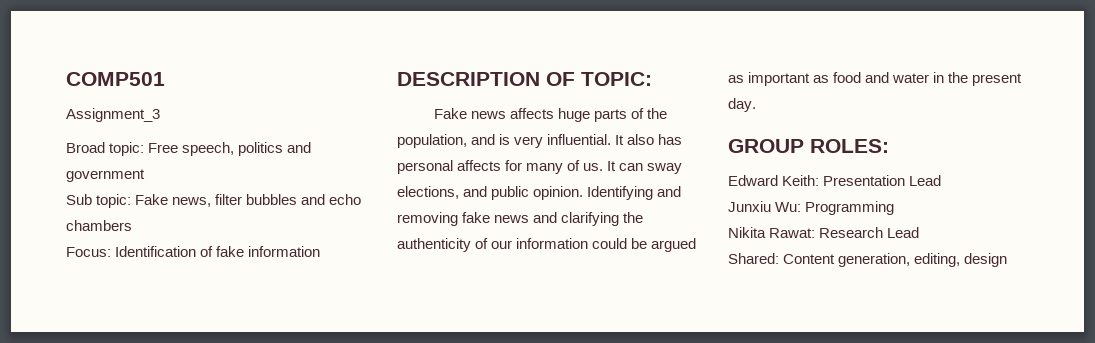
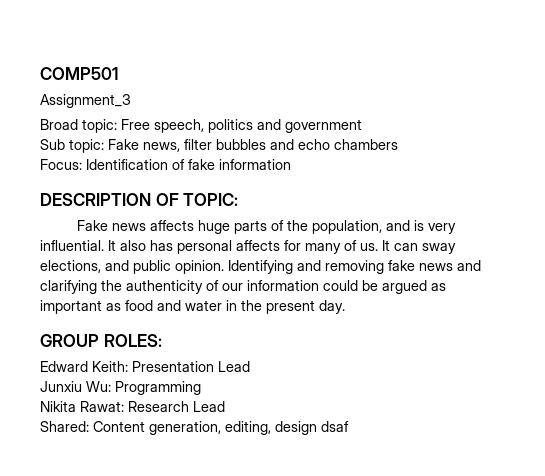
- Shared: Content generation, editing, design
+ Shared: Content generation, editing, design dsaf

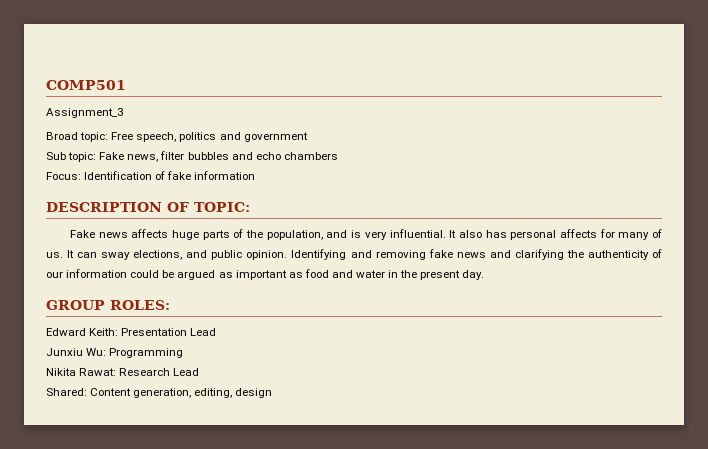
- Shared: Content generation, editing, design dsaf
+ Shared: Content generation, editing, design

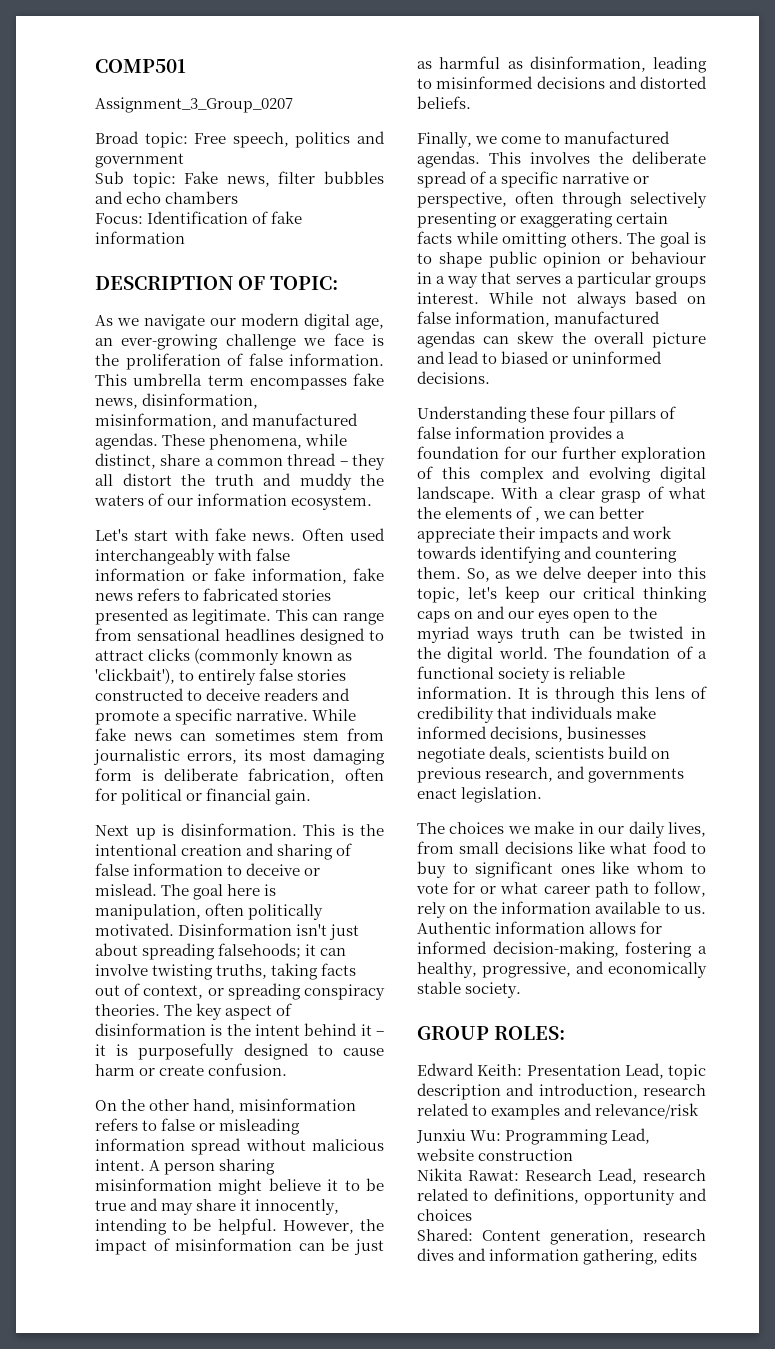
- Assignment_3
+ Assignment_3_Group_0207
- Fake news affects huge parts of the population, and is very influential. It also has personal affects for many of us. It can sway elections, and public opinion. Identifying and removing fake news and clarifying the authenticity of our information could be argued as important as food and water in the present day.
+ As we navigate our modern digital age, an ever-growing challenge we face is the proliferation of false information. This umbrella term encompasses fake news, disinformation, misinformation, and manufactured agendas. These phenomena, while distinct, share a common thread – they all distort the truth and muddy the waters of our information ecosystem.
+ Let's start with fake news. Often used interchangeably with false information or fake information, fake news refers to fabricated stories presented as legitimate. This can range from sensational headlines designed to attract clicks (commonly known as 'clickbait'), to entirely false stories constructed to deceive readers and promote a specific narrative. While fake news can sometimes stem from journalistic errors, its most damaging form is deliberate fabrication, often for political or financial gain.
+ Next up is disinformation. This is the intentional creation and sharing of false information to deceive or mislead. The goal here is manipulation, often politically motivated. Disinformation isn't just about spreading falsehoods; it can involve twisting truths, taking facts out of context, or spreading conspiracy theories. The key aspect of disinformation is the intent behind it – it is purposefully designed to cause harm or create confusion.
+ On the other hand, misinformation refers to false or misleading information spread without malicious intent. A person sharing misinformation might believe it to be true and may share it innocently, intending to be helpful. However, the impact of misinformation can be just as harmful as disinformation, leading to misinformed decisions and distorted beliefs.
+ Finally, we come to manufactured agendas. This involves the deliberate spread of a specific narrative or perspective, often through selectively presenting or exaggerating certain facts while omitting others. The goal is to shape public opinion or behaviour in a way that serves a particular groups interest. While not always based on false information, manufactured agendas can skew the overall picture and lead to biased or uninformed decisions.
+ Understanding these four pillars of false information provides a foundation for our further exploration of this complex and evolving digital landscape. With a clear grasp of what the elements of , we can better appreciate their impacts and work towards identifying and countering them. So, as we delve deeper into this topic, let's keep our critical thinking caps on and our eyes open to the myriad ways truth can be twisted in the digital world. The foundation of a functional society is reliable information. It is through this lens of credibility that individuals make informed decisions, businesses negotiate deals, scientists build on previous research, and governments enact legislation.
+ The choices we make in our daily lives, from small decisions like what food to buy to significant ones like whom to vote for or what career path to follow, rely on the information available to us. Authentic information allows for informed decision-making, fostering a healthy, progressive, and economically stable society.
- Edward Keith: Presentation Lead
+ Edward Keith: Presentation Lead, topic description and introduction, research related to examples and relevance/risk
- Junxiu Wu: Programming
+ Junxiu Wu: Programming Lead, website construction
- Nikita Rawat: Research Lead
- Shared: Content generation, editing, design
+ Nikita Rawat: Research Lead, research related to definitions, opportunity and choices
+ Shared: Content generation, research dives and information gathering, edits

